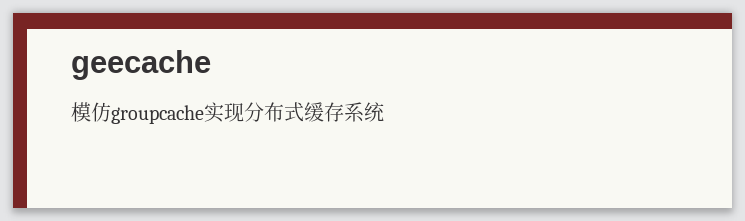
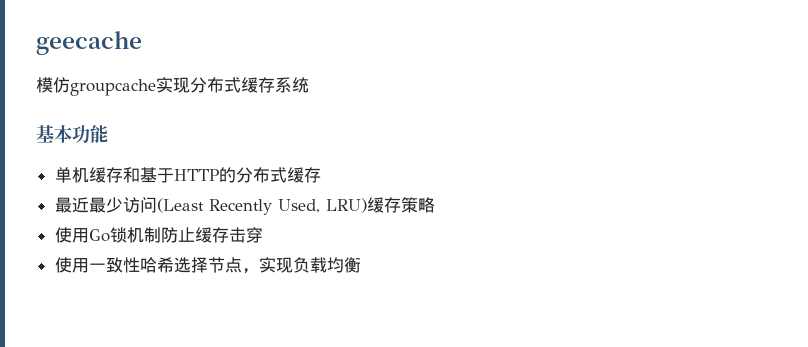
+ 基本功能
+ 单机缓存和基于HTTP的分布式缓存
+ 最近最少访问(Least Recently Used, LRU)缓存策略
+ 使用Go锁机制防止缓存击穿
+ 使用一致性哈希选择节点，实现负载均衡

